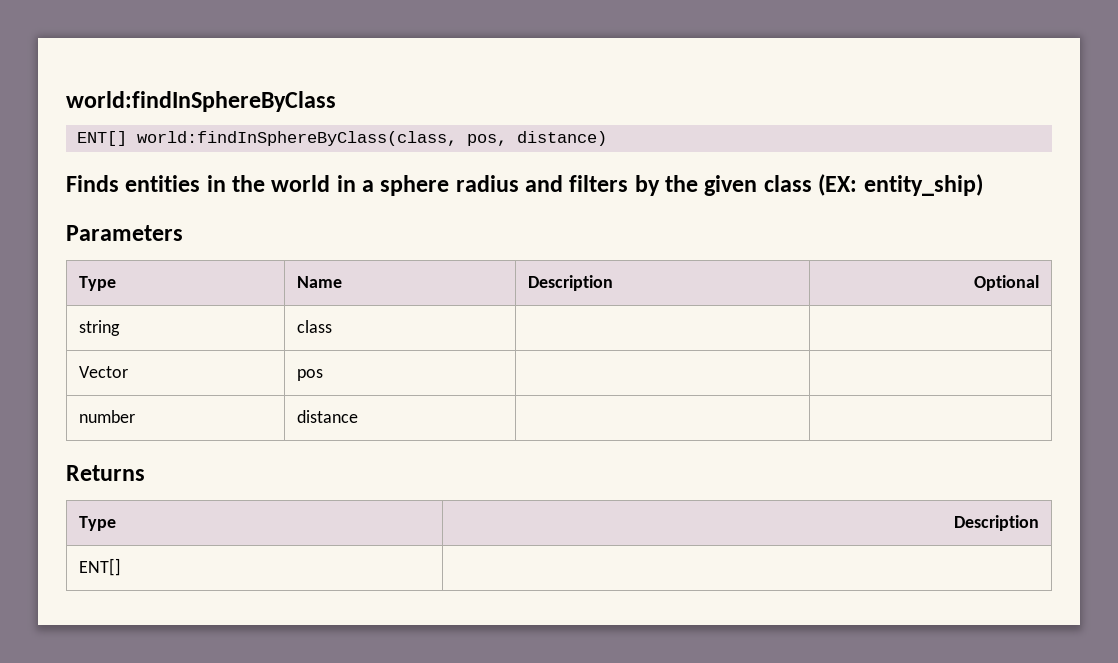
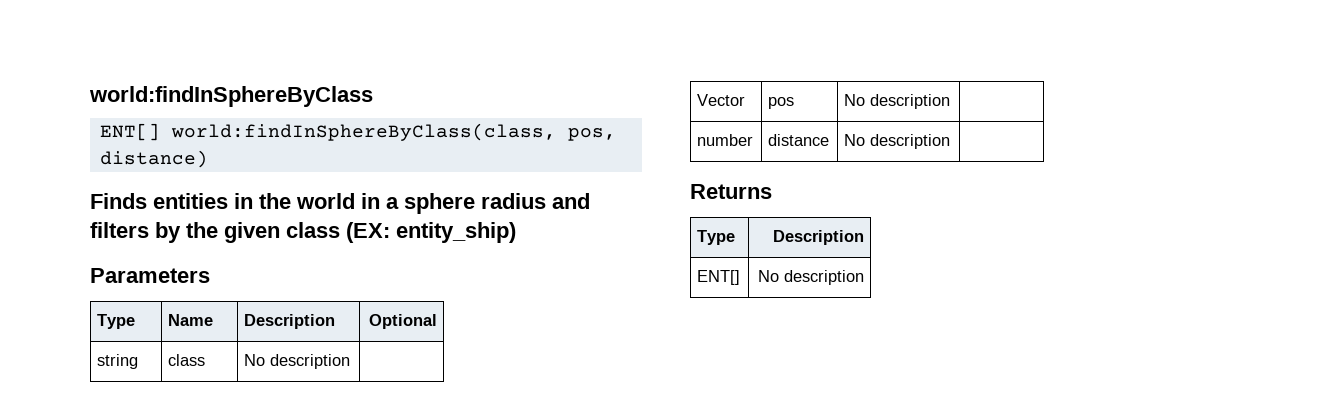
- string | class | |
+ string | class | No description |
- Vector | pos | |
+ Vector | pos | No description |
- number | distance | |
+ number | distance | No description |
- ENT[] |
+ ENT[] | No description

